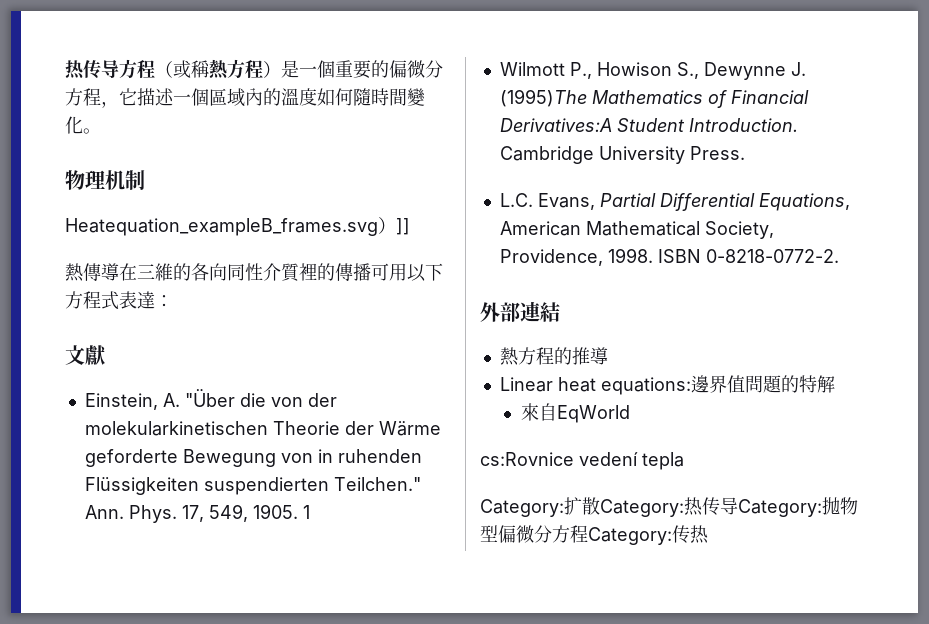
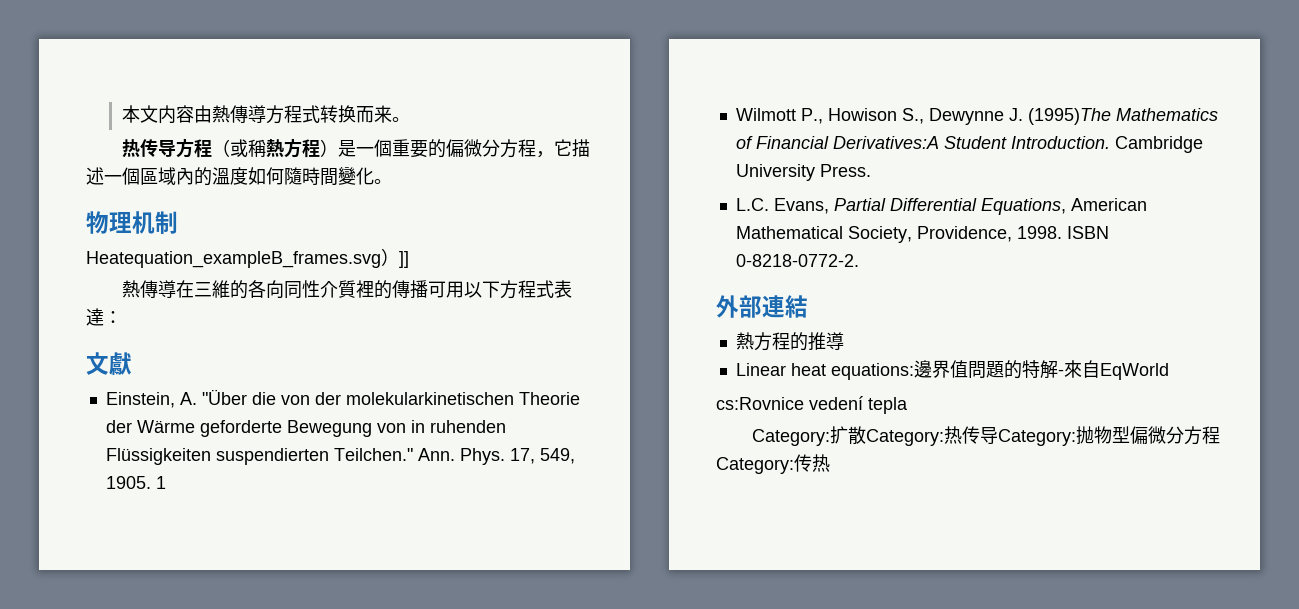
+ 本文内容由熱傳導方程式转换而来。
- Linear heat equations:邊界值問題的特解
- 來自EqWorld
+ Linear heat equations:邊界值問題的特解-來自EqWorld

